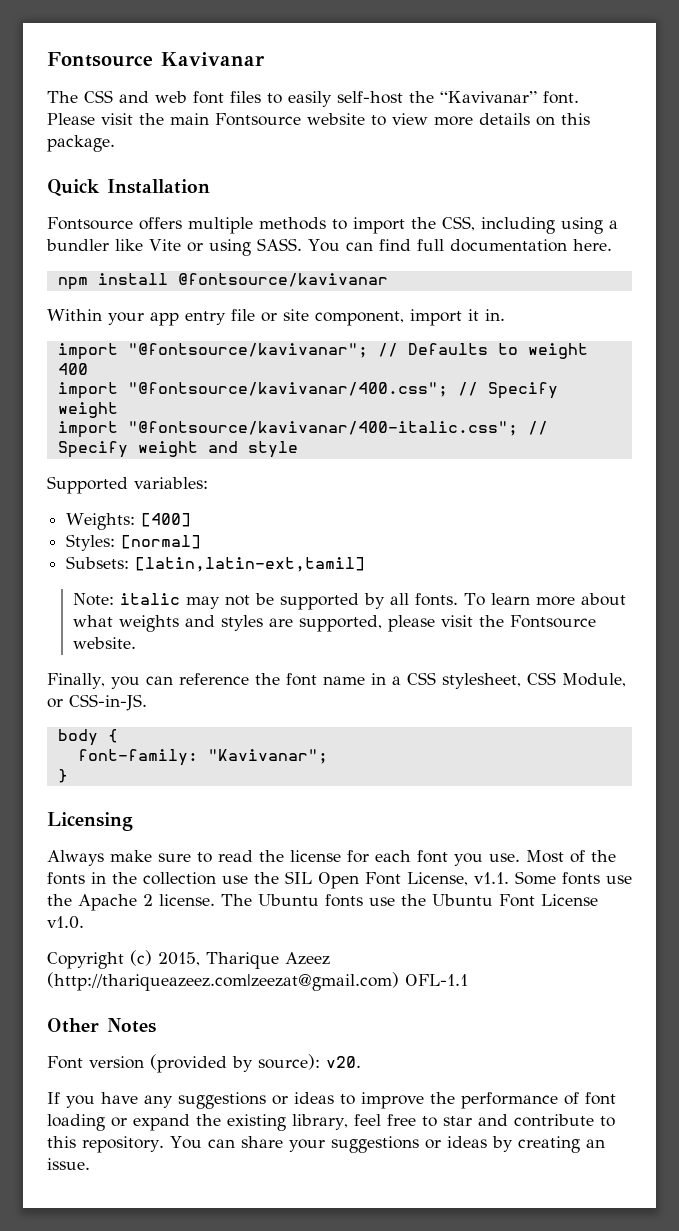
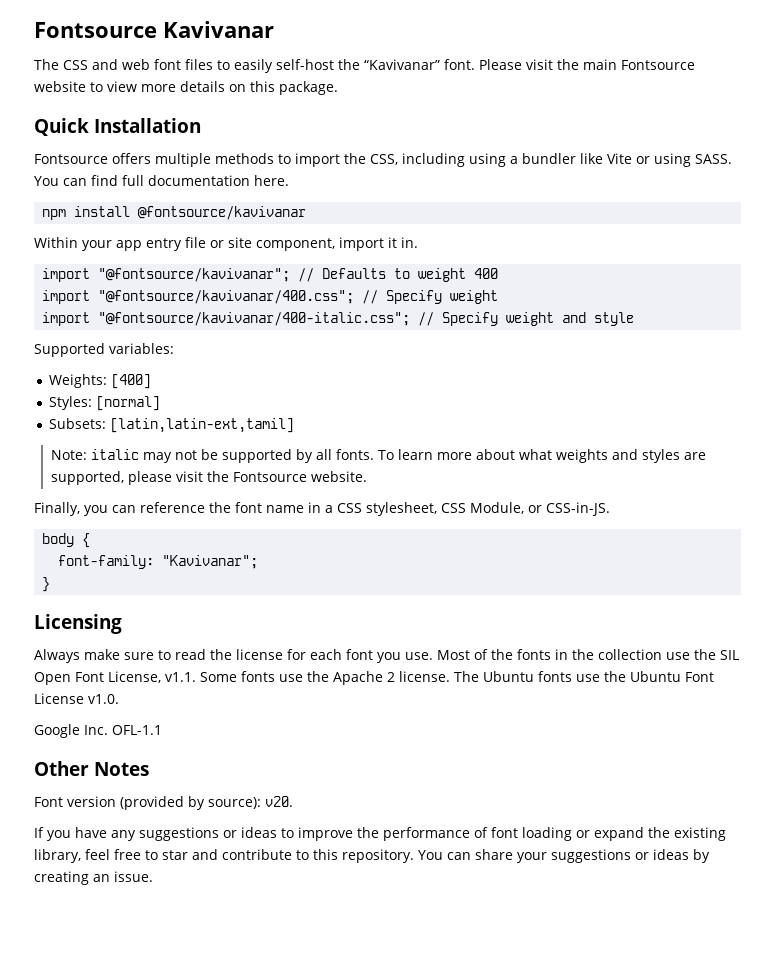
- Copyright (c) 2015, Tharique Azeez (http://thariqueazeez.com|zeezat@gmail.com) OFL-1.1
+ Google Inc. OFL-1.1

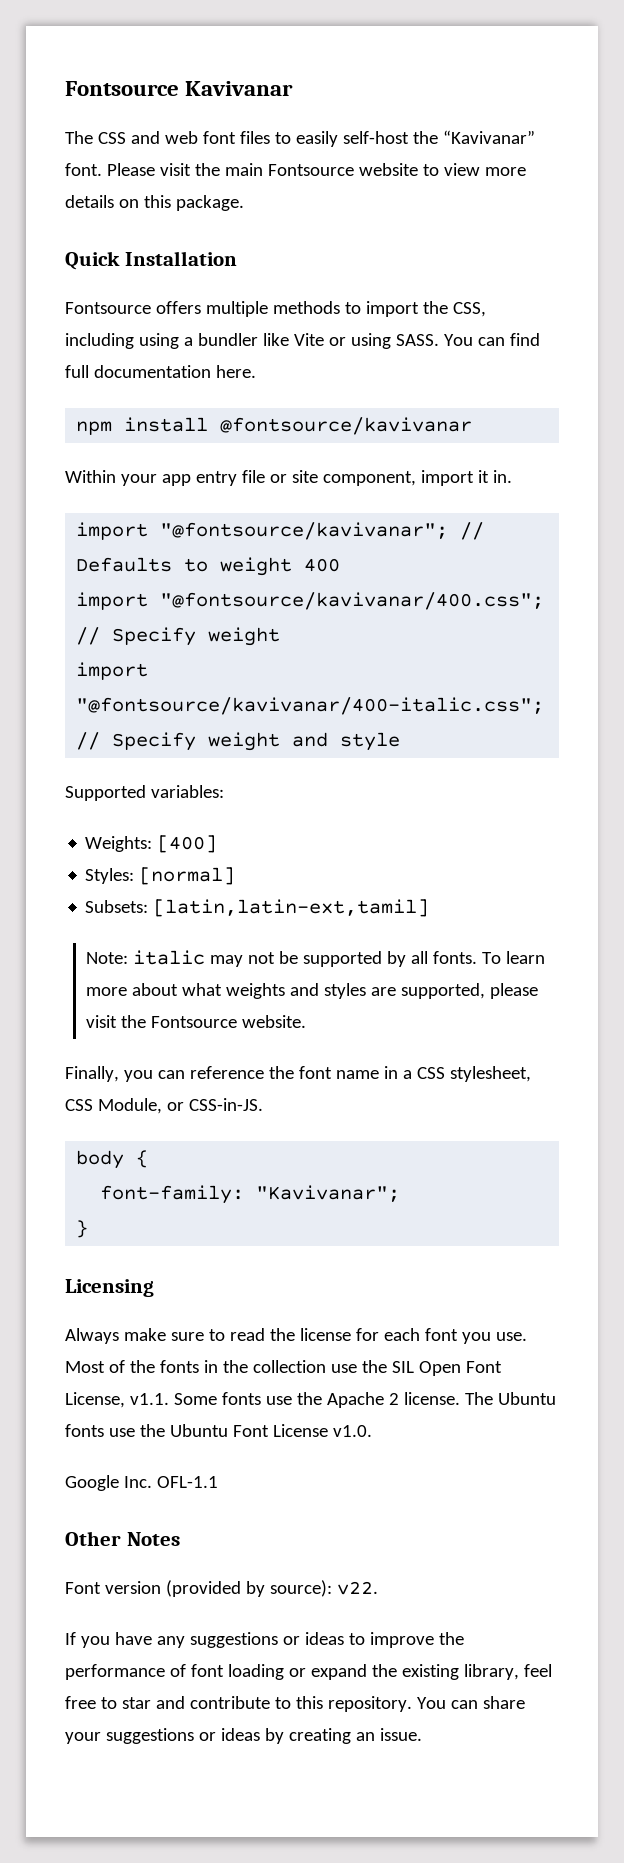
- Font version (provided by source): v20.
+ Font version (provided by source): v22.

